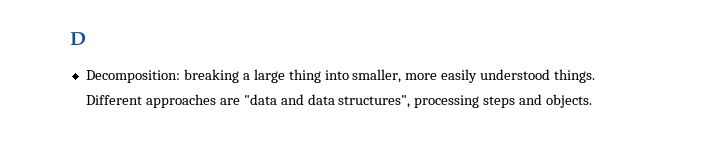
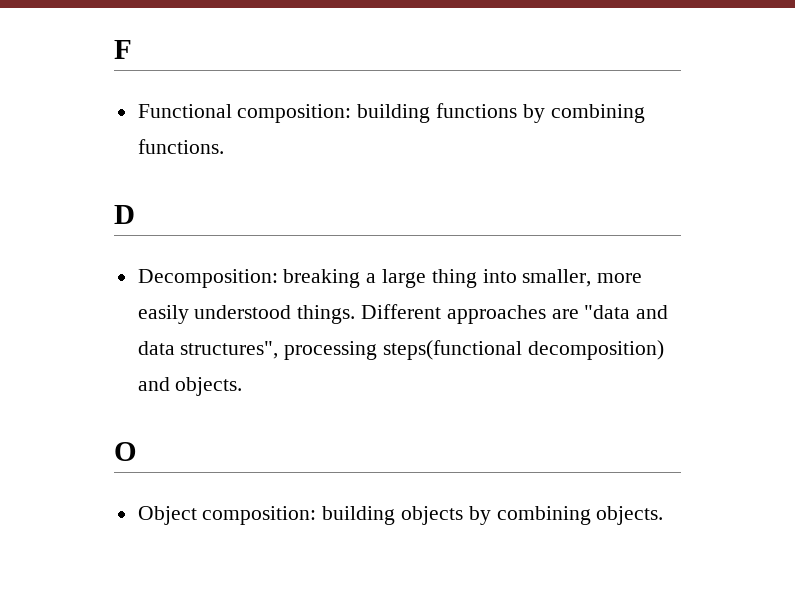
+ F
+ Functional composition: building functions by combining functions.
- Different approaches are "data and data structures", processing steps and objects.
+ Different approaches are "data and data structures", processing steps(functional decomposition) and objects.
+ O
+ Object composition: building objects by combining objects.

